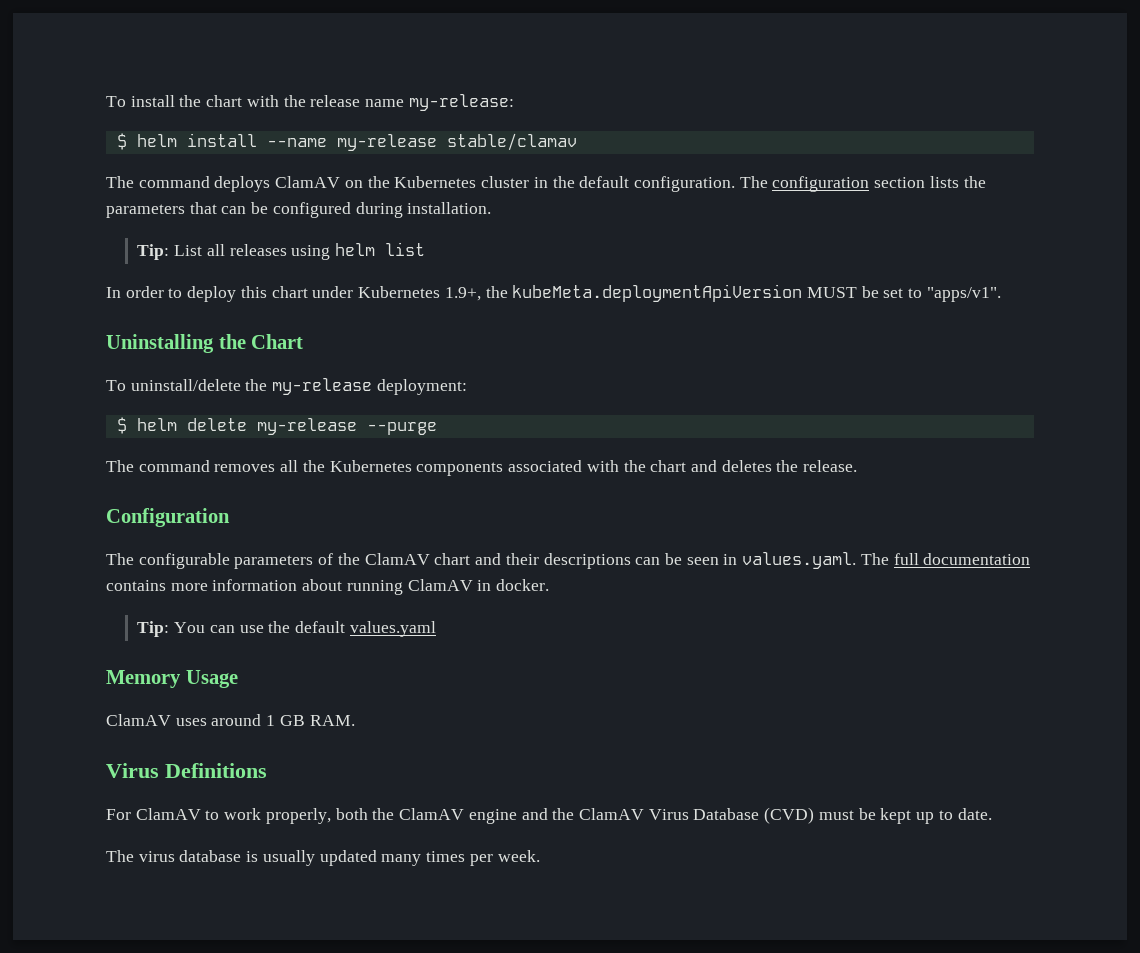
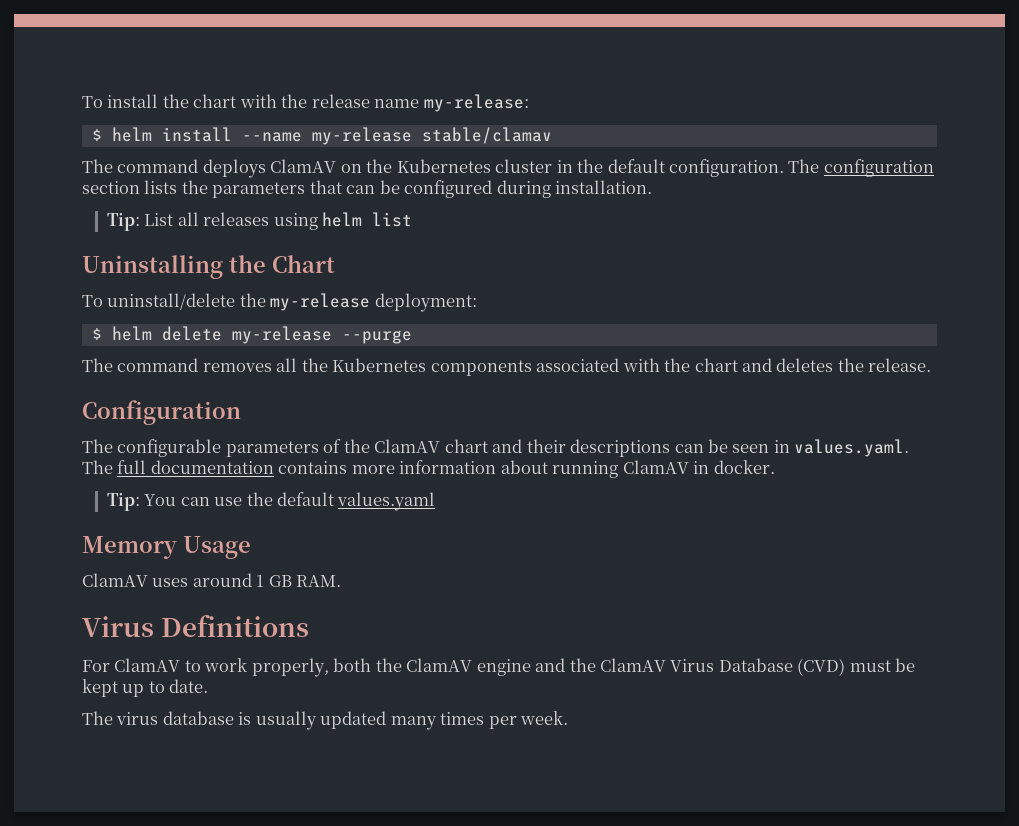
- In order to deploy this chart under Kubernetes 1.9+, the kubeMeta.deploymentApiVersion MUST be set to "apps/v1".

